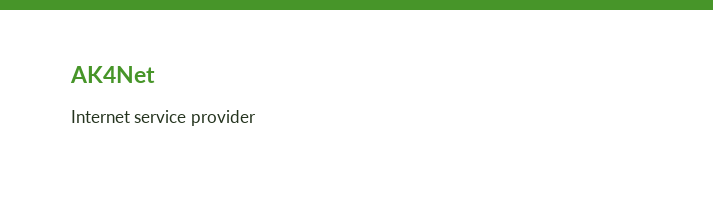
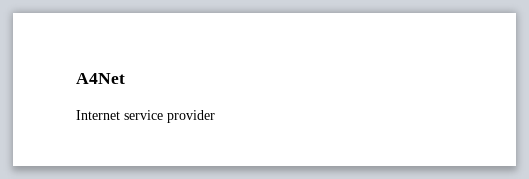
- AK4Net
+ A4Net

